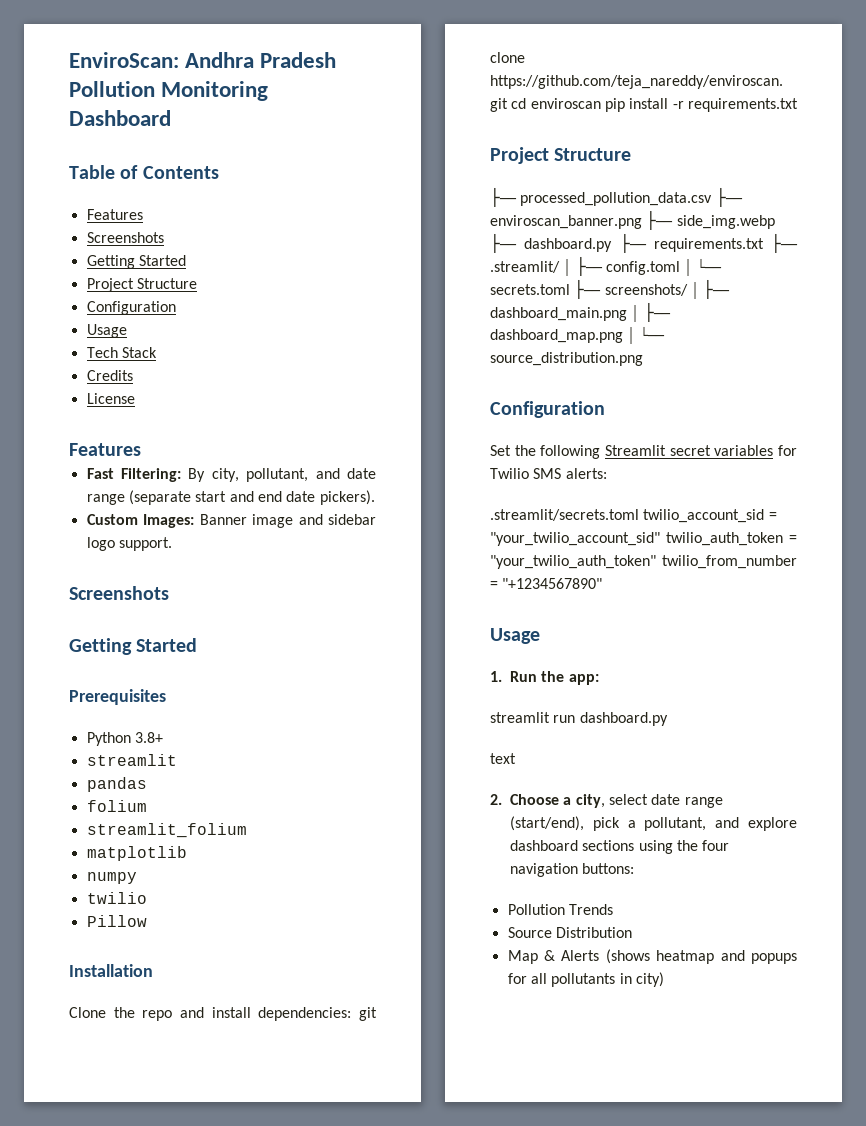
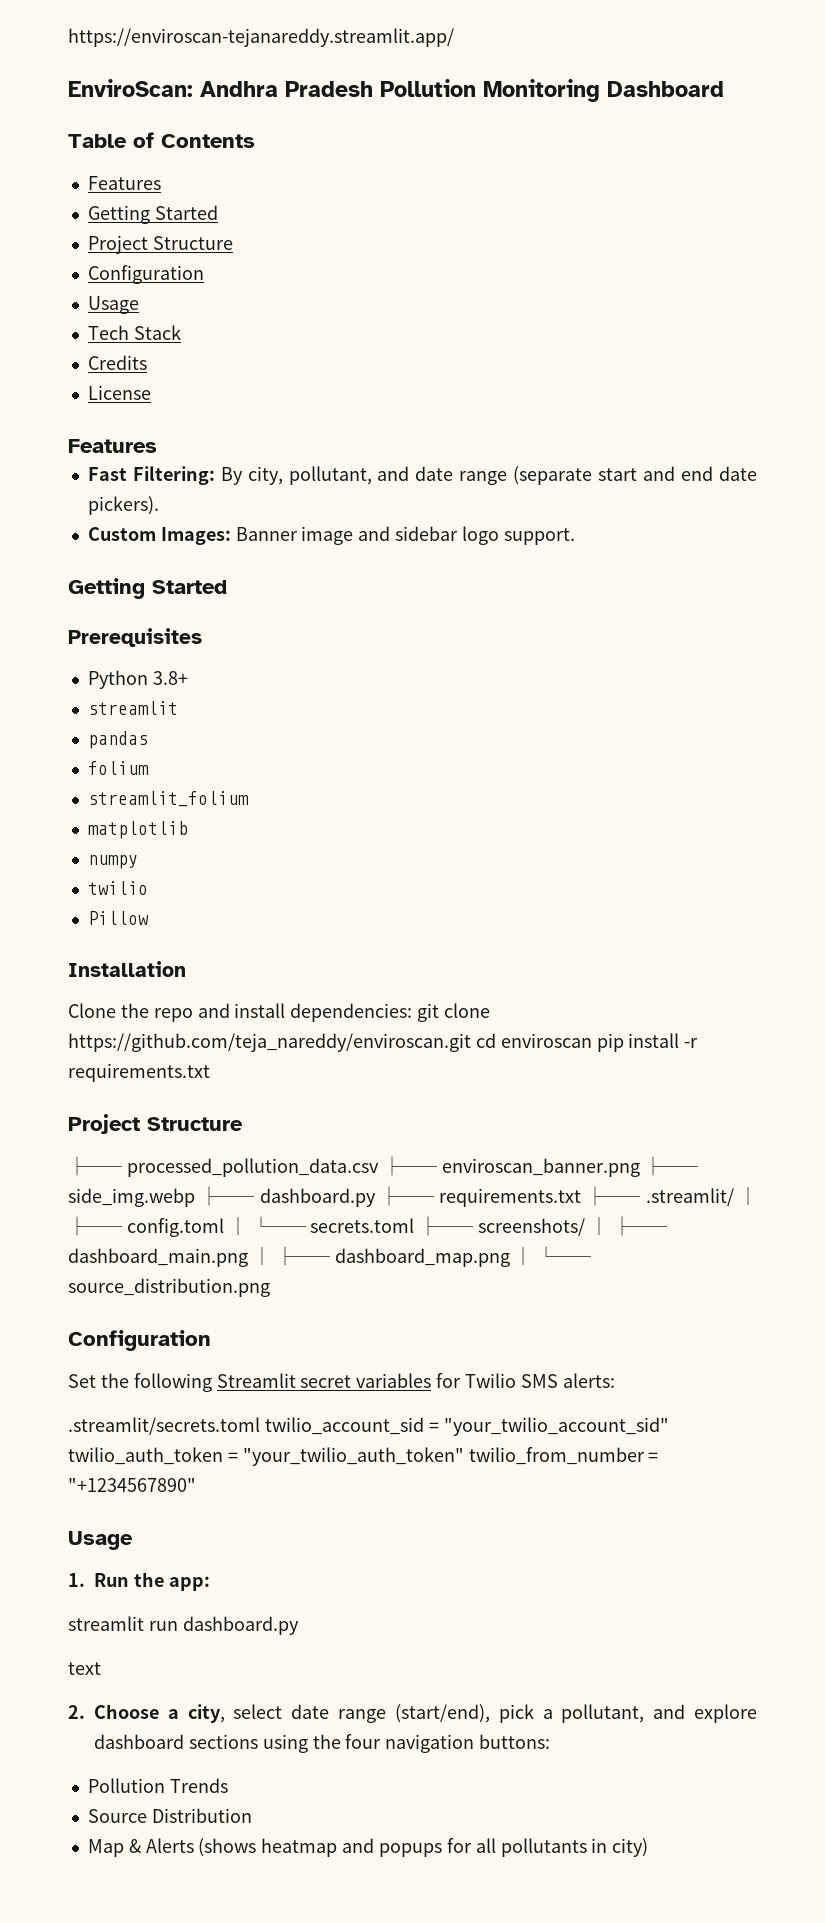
+ https://enviroscan-tejanareddy.streamlit.app/
  Table of Contents
  Features
- Screenshots
  Custom Images: Banner image and sidebar logo support.
- Screenshots

